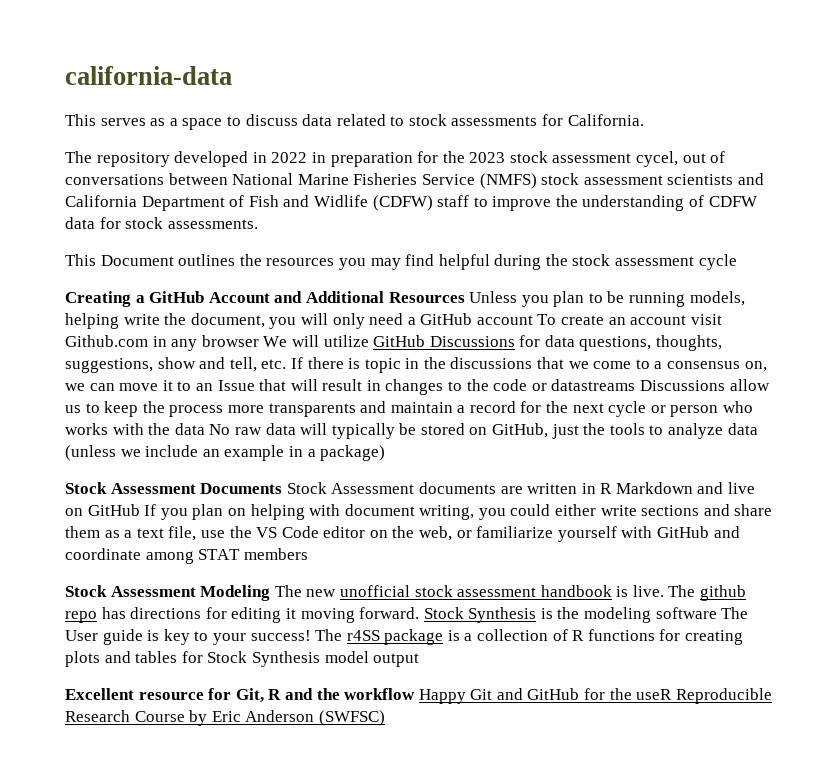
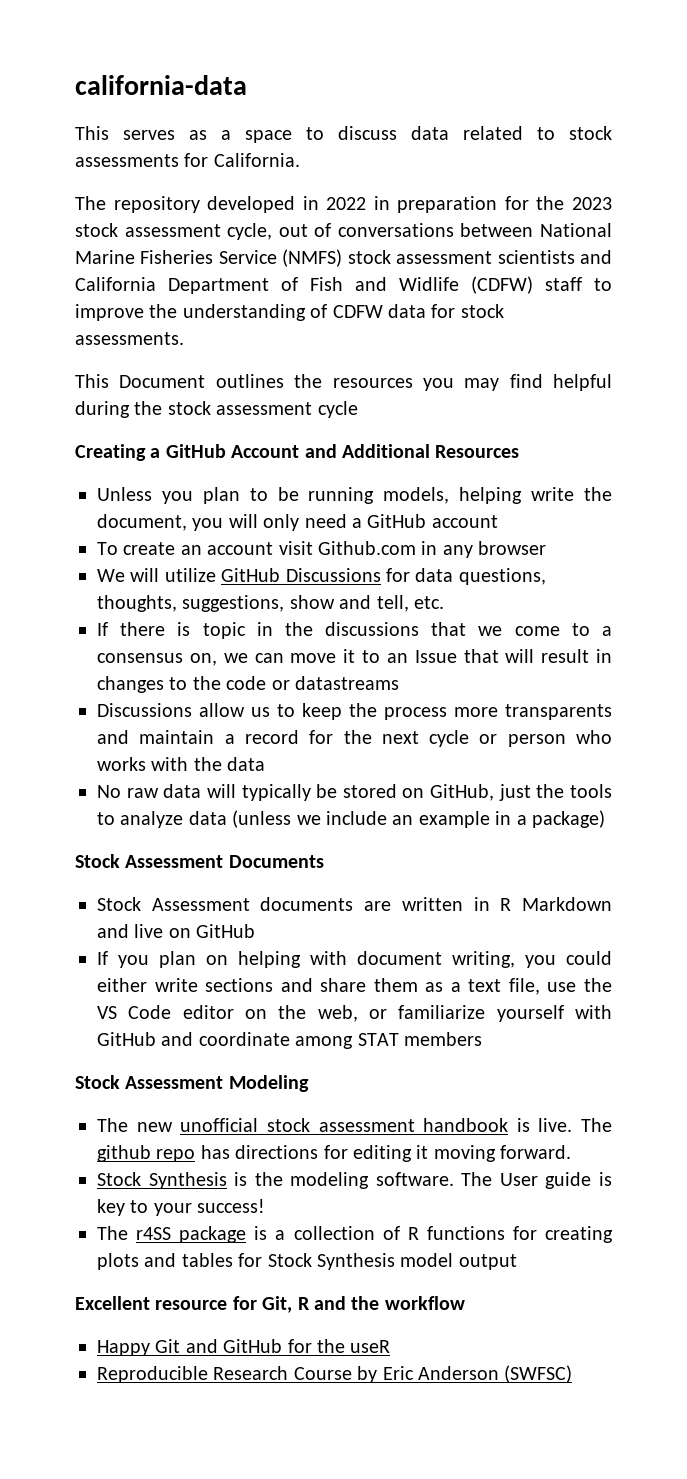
- The repository developed in 2022 in preparation for the 2023 stock assessment cycel, out of conversations between National Marine Fisheries Service (NMFS) stock assessment scientists and California Department of Fish and Widlife (CDFW) staff to improve the understanding of CDFW data for stock assessments.
+ The repository developed in 2022 in preparation for the 2023 stock assessment cycle, out of conversations between National Marine Fisheries Service (NMFS) stock assessment scientists and California Department of Fish and Widlife (CDFW) staff to improve the understanding of CDFW data for stock assessments.
- Creating a GitHub Account and Additional Resources Unless you plan to be running models, helping write the document, you will only need a GitHub account To create an account visit Github.com in any browser We will utilize GitHub Discussions for data questions, thoughts, suggestions, show and tell, etc. If there is topic in the discussions that we come to a consensus on, we can move it to an Issue that will result in changes to the code or datastreams Discussions allow us to keep the process more transparents and maintain a record for the next cycle or person who works with the data No raw data will typically be stored on GitHub, just the tools to analyze data (unless we include an example in a package)
+ Creating a GitHub Account and Additional Resources
+ Unless you plan to be running models, helping write the document, you will only need a GitHub account
+ To create an account visit Github.com in any browser
+ We will utilize GitHub Discussions for data questions, thoughts, suggestions, show and tell, etc.
+ If there is topic in the discussions that we come to a consensus on, we can move it to an Issue that will result in changes to the code or datastreams
+ Discussions allow us to keep the process more transparents and maintain a record for the next cycle or person who works with the data
+ No raw data will typically be stored on GitHub, just the tools to analyze data (unless we include an example in a package)
- Stock Assessment Documents Stock Assessment documents are written in R Markdown and live on GitHub If you plan on helping with document writing, you could either write sections and share them as a text file, use the VS Code editor on the web, or familiarize yourself with GitHub and coordinate among STAT members
+ Stock Assessment Documents
+ Stock Assessment documents are written in R Markdown and live on GitHub
+ If you plan on helping with document writing, you could either write sections and share them as a text file, use the VS Code editor on the web, or familiarize yourself with GitHub and coordinate among STAT members
- Stock Assessment Modeling The new unofficial stock assessment handbook is live.
+ Stock Assessment Modeling
+ The new unofficial stock assessment handbook is live.
- The github repo has directions for editing it moving forward. Stock Synthesis is the modeling software The User guide is key to your success! The r4SS package is a collection of R functions for creating plots and tables for Stock Synthesis model output
+ The github repo has directions for editing it moving forward.
+ Stock Synthesis is the modeling software. The User guide is key to your success!
+ The r4SS package is a collection of R functions for creating plots and tables for Stock Synthesis model output
- Excellent resource for Git, R and the workflow Happy Git and GitHub for the useR Reproducible Research Course by Eric Anderson (SWFSC)
+ Excellent resource for Git, R and the workflow
+ Happy Git and GitHub for the useR
+ Reproducible Research Course by Eric Anderson (SWFSC)

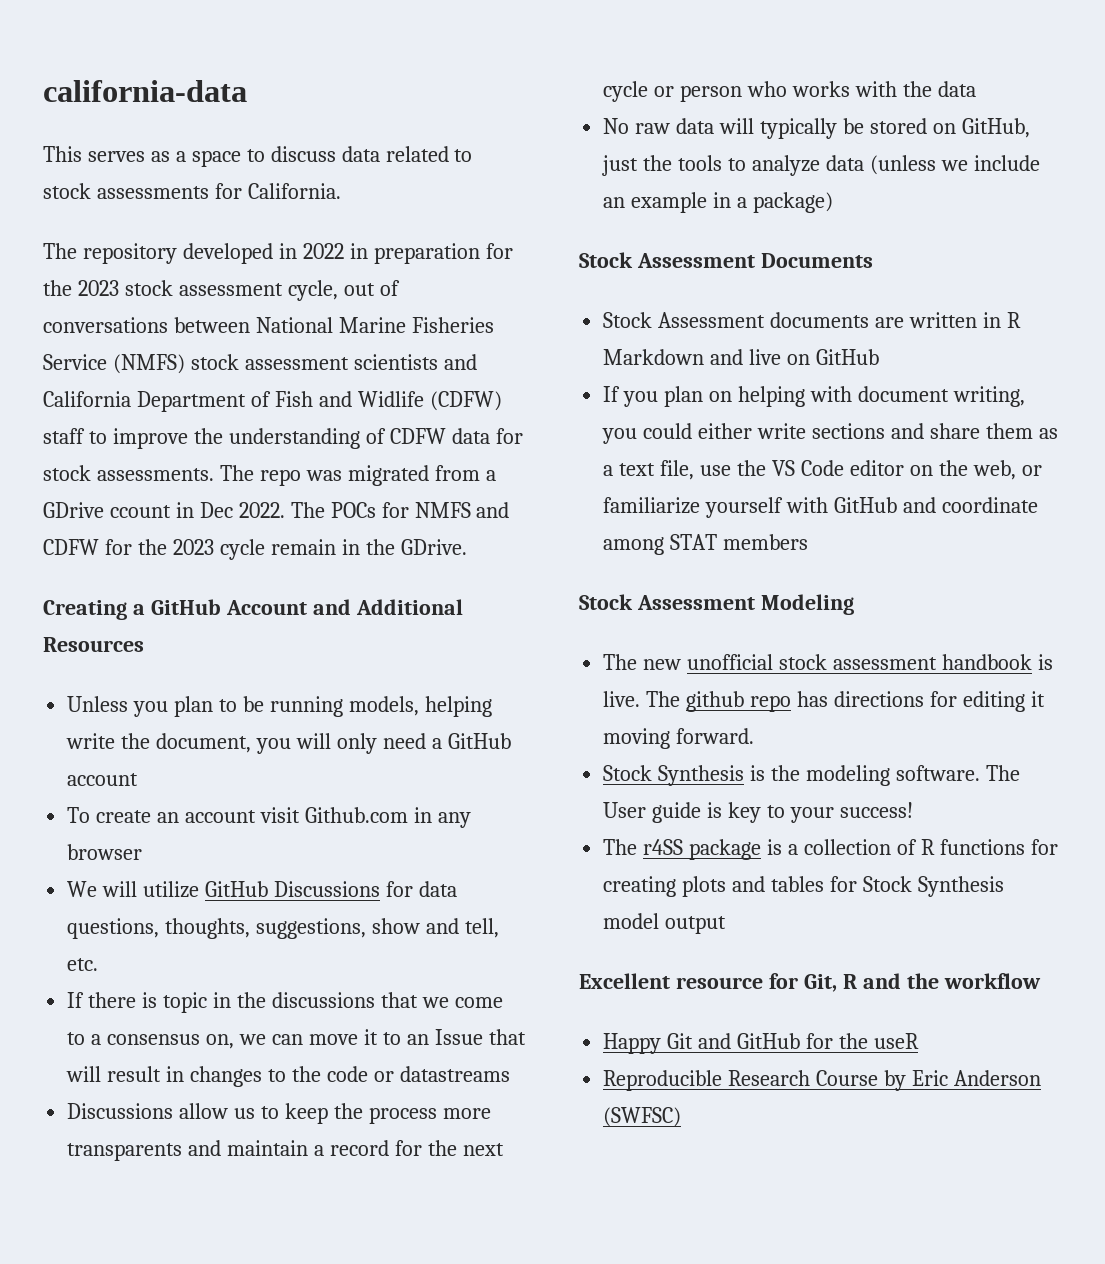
- The repository developed in 2022 in preparation for the 2023 stock assessment cycle, out of conversations between National Marine Fisheries Service (NMFS) stock assessment scientists and California Department of Fish and Widlife (CDFW) staff to improve the understanding of CDFW data for stock assessments.
- This Document outlines the resources you may find helpful during the stock assessment cycle
+ The repository developed in 2022 in preparation for the 2023 stock assessment cycle, out of conversations between National Marine Fisheries Service (NMFS) stock assessment scientists and California Department of Fish and Widlife (CDFW) staff to improve the understanding of CDFW data for stock assessments. The repo was migrated from a GDrive ccount in Dec 2022. The POCs for NMFS and CDFW for the 2023 cycle remain in the GDrive.

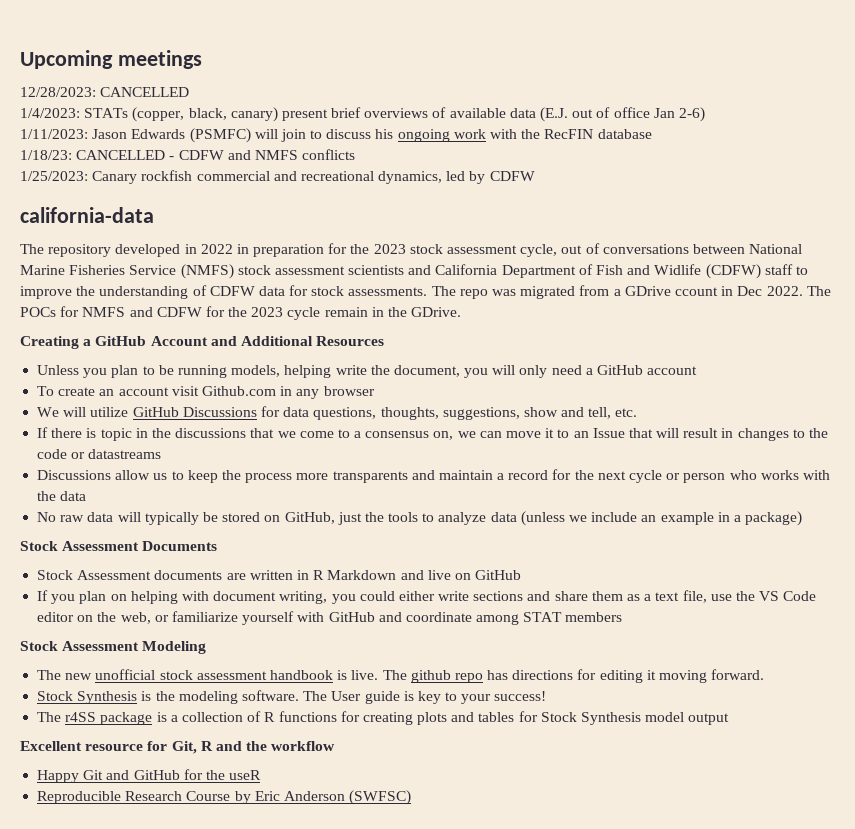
+ Upcoming meetings
+ 12/28/2023: CANCELLED
+ 1/4/2023: STATs (copper, black, canary) present brief overviews of available data (E.J. out of office Jan 2-6)
+ 1/11/2023: Jason Edwards (PSMFC) will join to discuss his ongoing work with the RecFIN database
+ 1/18/23: CANCELLED - CDFW and NMFS conflicts
+ 1/25/2023: Canary rockfish commercial and recreational dynamics, led by CDFW
  california-data
- This serves as a space to discuss data related to stock assessments for California.

